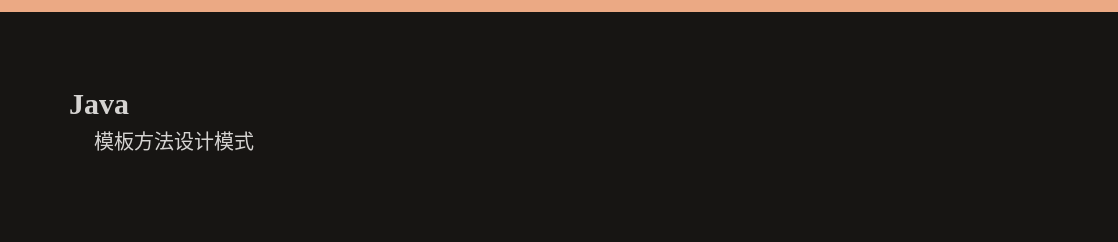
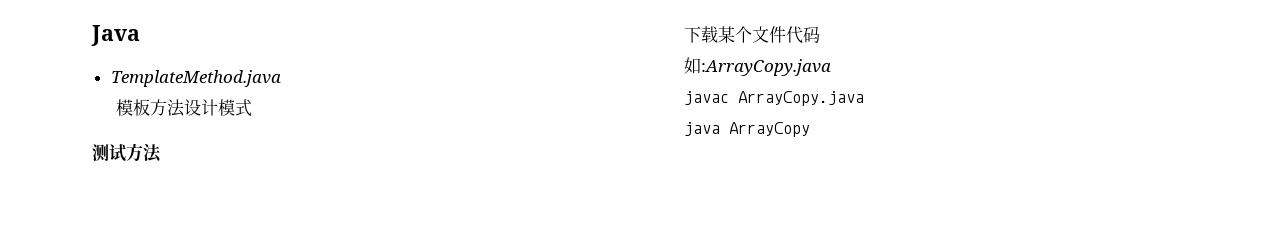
+ TemplateMethod.java
+ 测试方法
+ 下载某个文件代码
+ 如:ArrayCopy.java
+ javac ArrayCopy.java
+ java ArrayCopy

